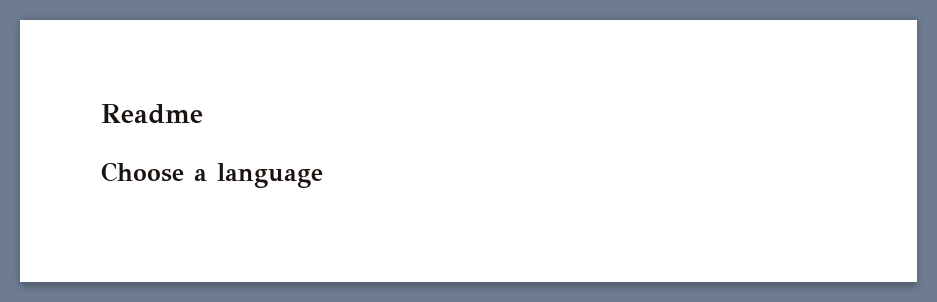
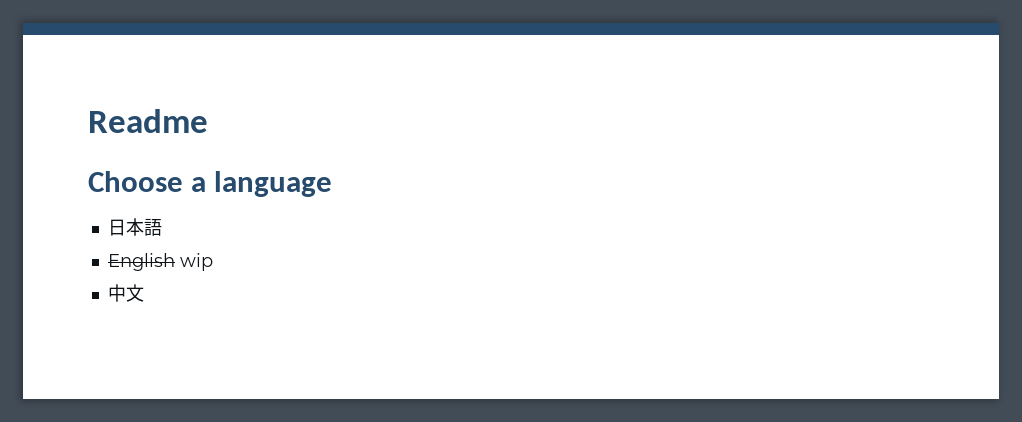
+ 日本語
+ English wip
+ 中文

